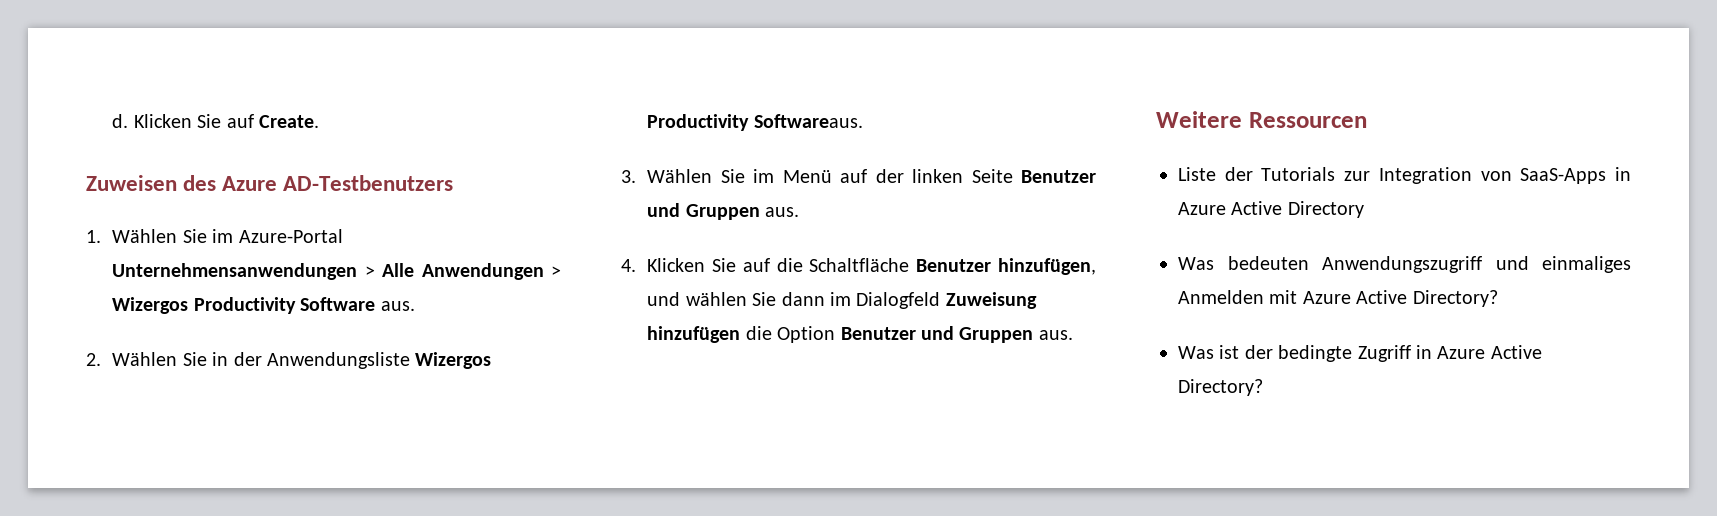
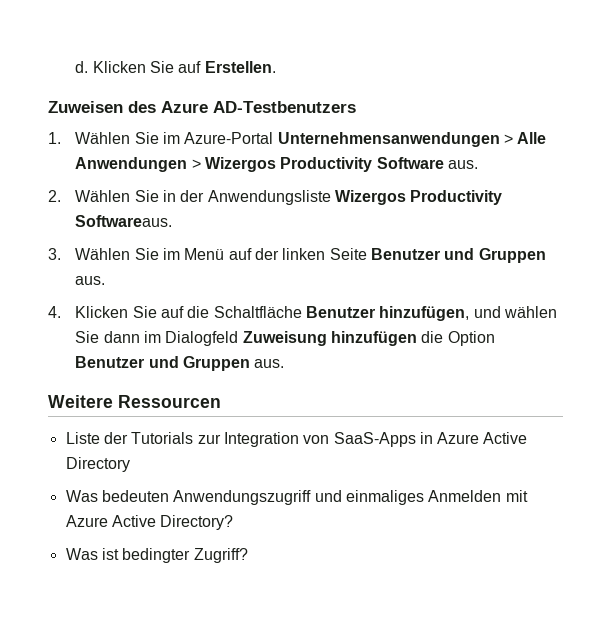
- Klicken Sie auf Create.
+ Klicken Sie auf Erstellen.
- Was ist der bedingte Zugriff in Azure Active Directory?
+ Was ist bedingter Zugriff?

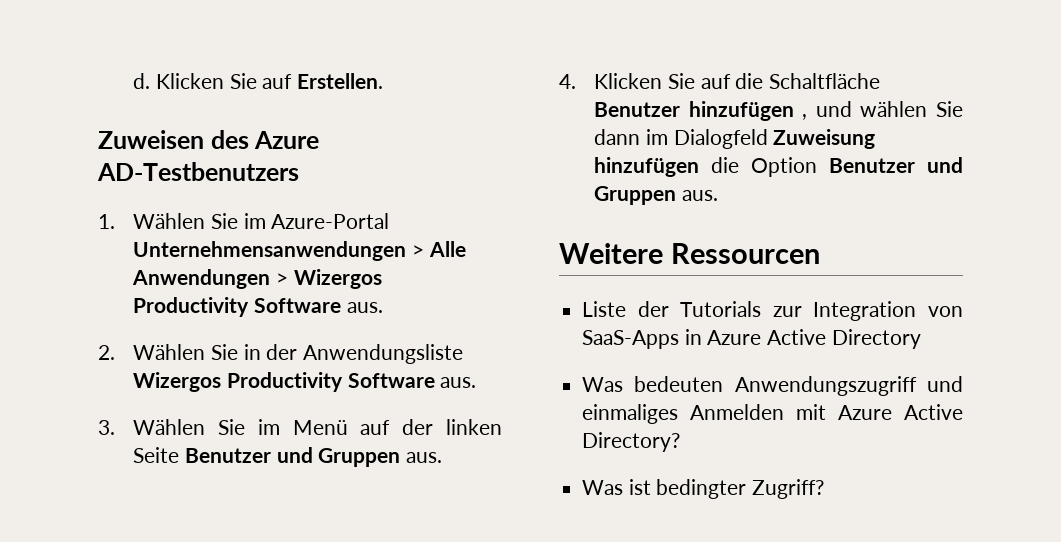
- 2. Wählen Sie in der Anwendungsliste Wizergos Productivity Softwareaus.
+ 2. Wählen Sie in der Anwendungsliste Wizergos Productivity Software aus.
- 4. Klicken Sie auf die Schaltfläche Benutzer hinzufügen, und wählen Sie dann im Dialogfeld Zuweisung hinzufügen die Option Benutzer und Gruppen aus.
+ 4. Klicken Sie auf die Schaltfläche Benutzer hinzufügen , und wählen Sie dann im Dialogfeld Zuweisung hinzufügen die Option Benutzer und Gruppen aus.

